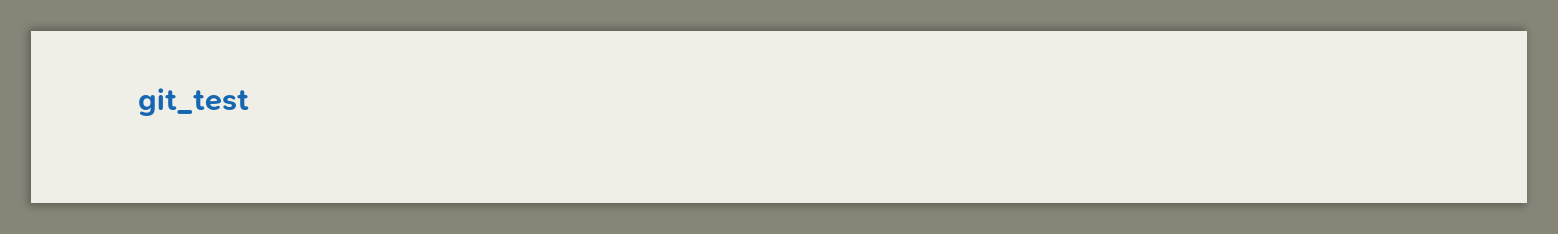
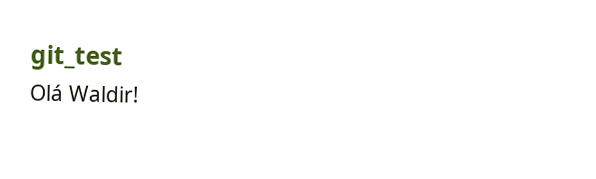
+ Olá Waldir!

